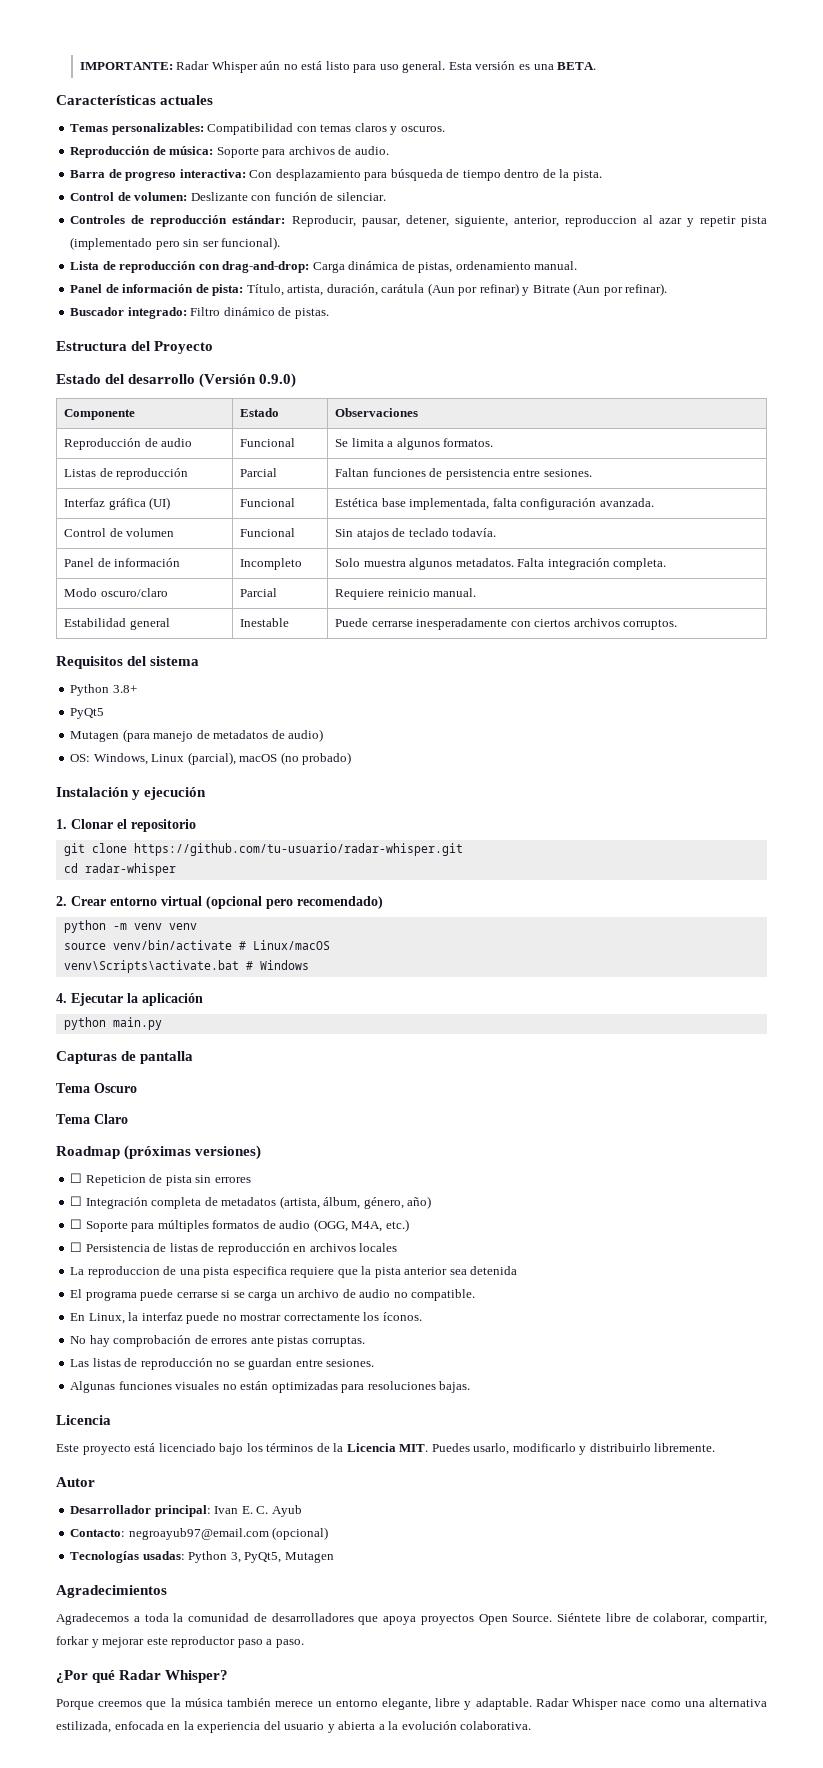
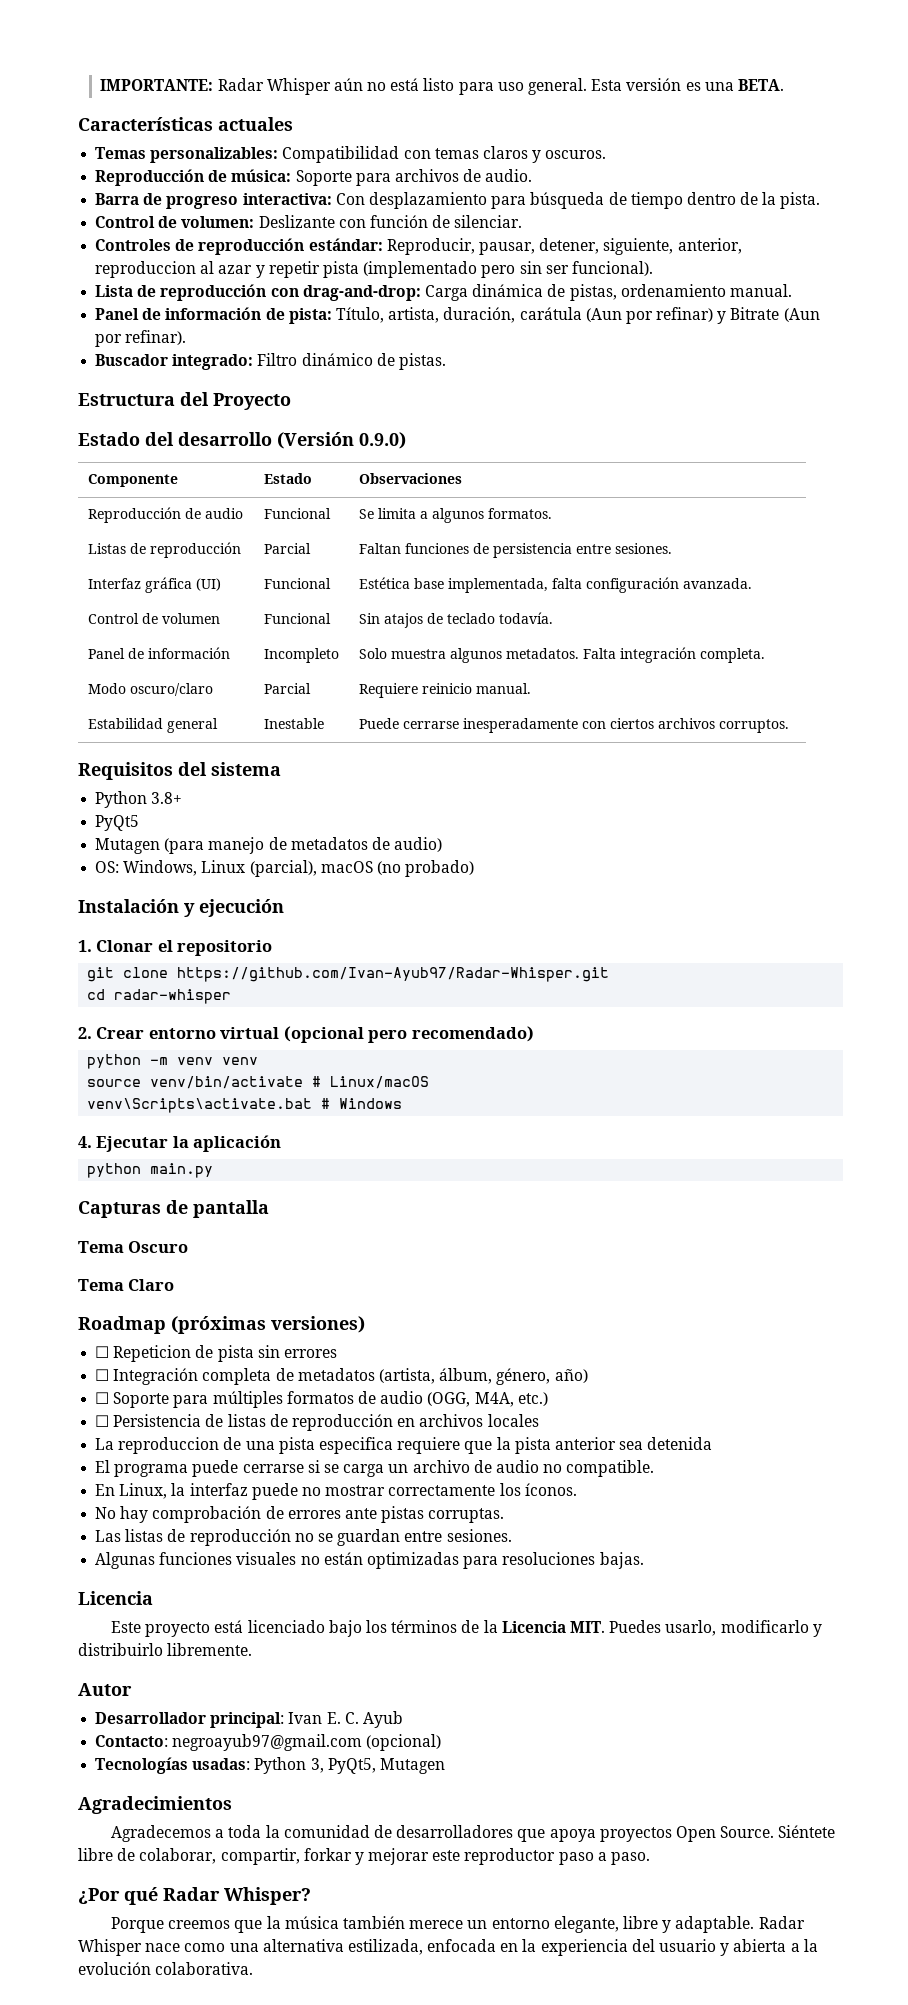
- git clone https://github.com/tu-usuario/radar-whisper.git
+ git clone https://github.com/Ivan-Ayub97/Radar-Whisper.git
- Contacto: negroayub97@email.com (opcional)
+ Contacto: negroayub97@gmail.com (opcional)

